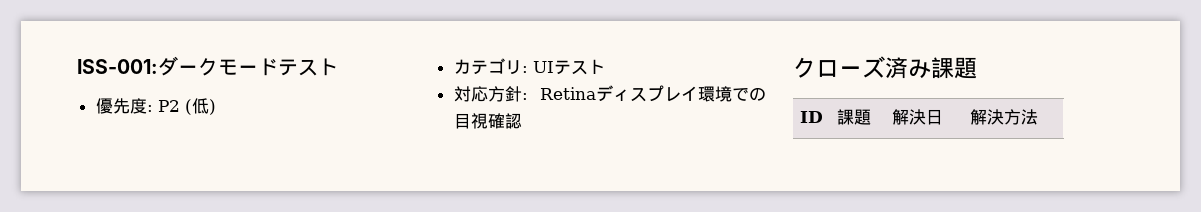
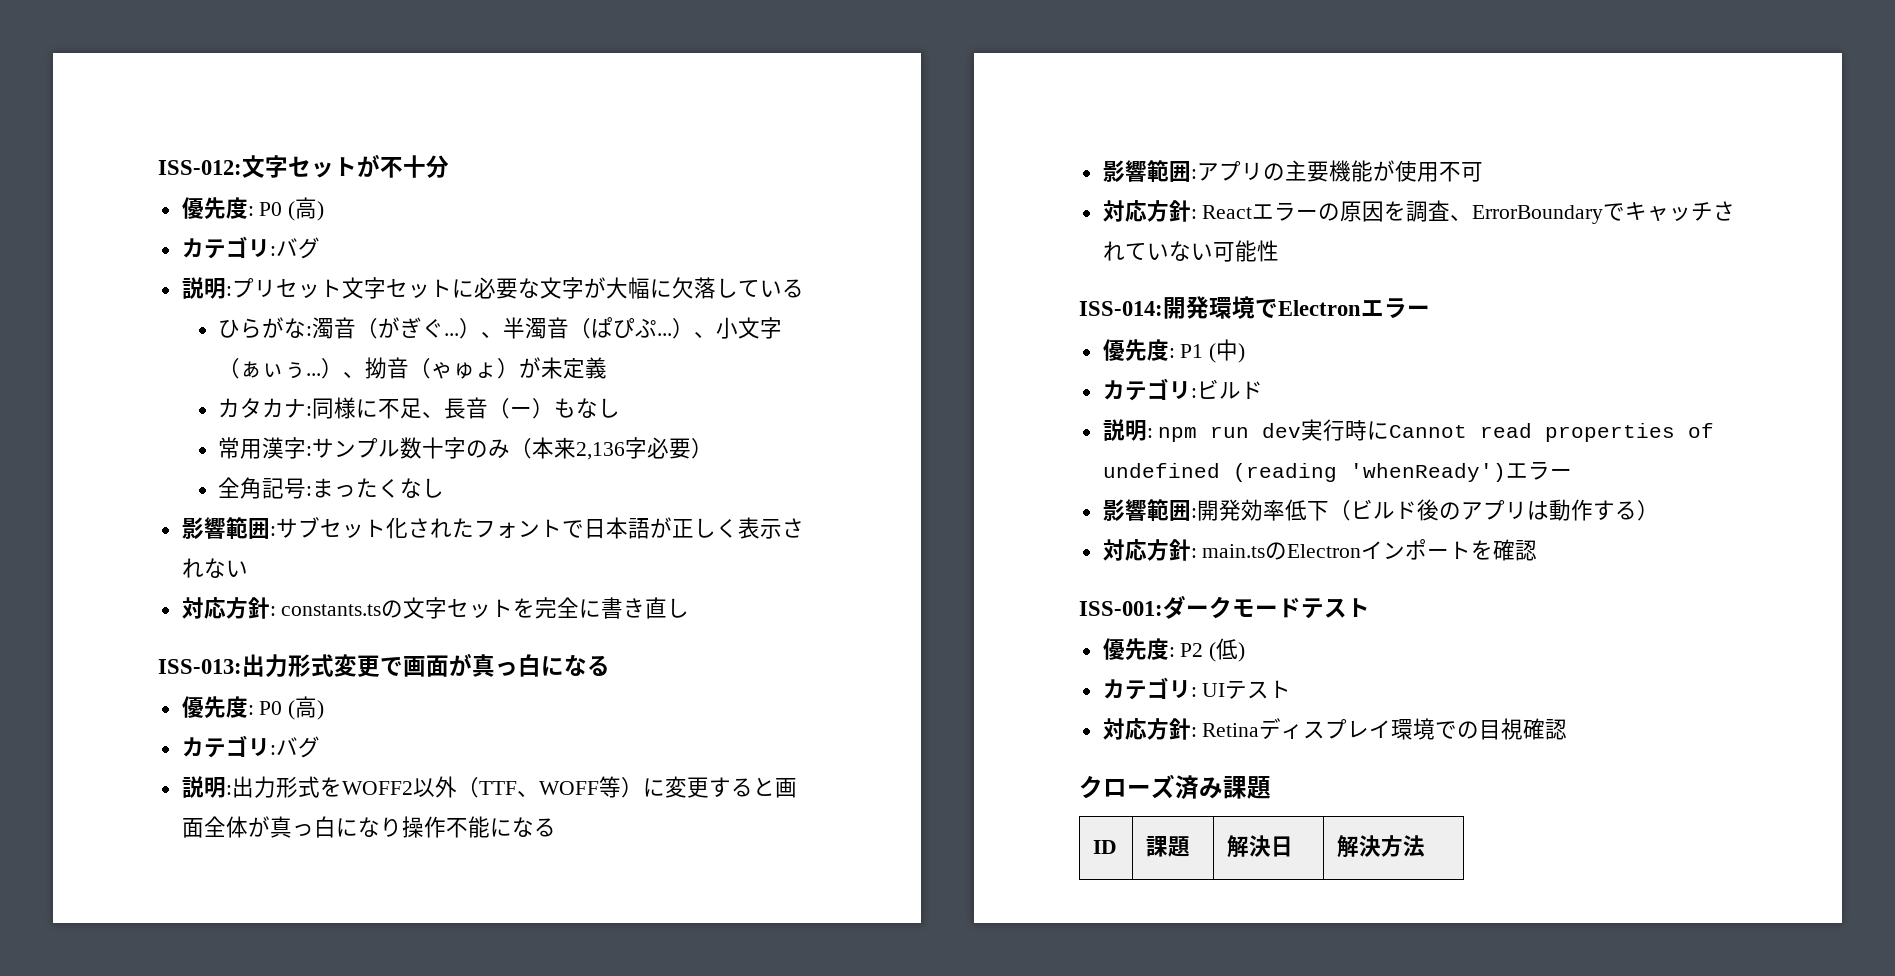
+ ISS-012:文字セットが不十分
+ 優先度: P0 (高)
+ カテゴリ:バグ
+ 説明:プリセット文字セットに必要な文字が大幅に欠落している
+ ひらがな:濁音（がぎぐ...）、半濁音（ぱぴぷ...）、小文字（ぁぃぅ...）、拗音（ゃゅょ）が未定義
+ カタカナ:同様に不足、長音（ー）もなし
+ 常用漢字:サンプル数十字のみ（本来2,136字必要）
+ 全角記号:まったくなし
+ 影響範囲:サブセット化されたフォントで日本語が正しく表示されない
+ 対応方針: constants.tsの文字セットを完全に書き直し
+ ISS-013:出力形式変更で画面が真っ白になる
+ 優先度: P0 (高)
+ カテゴリ:バグ
+ 説明:出力形式をWOFF2以外（TTF、WOFF等）に変更すると画面全体が真っ白になり操作不能になる
+ 影響範囲:アプリの主要機能が使用不可
+ 対応方針: Reactエラーの原因を調査、ErrorBoundaryでキャッチされていない可能性
+ ISS-014:開発環境でElectronエラー
+ 優先度: P1 (中)
+ カテゴリ:ビルド
+ 説明: npm run dev実行時にCannot read properties of undefined (reading 'whenReady')エラー
+ 影響範囲:開発効率低下（ビルド後のアプリは動作する）
+ 対応方針: main.tsのElectronインポートを確認

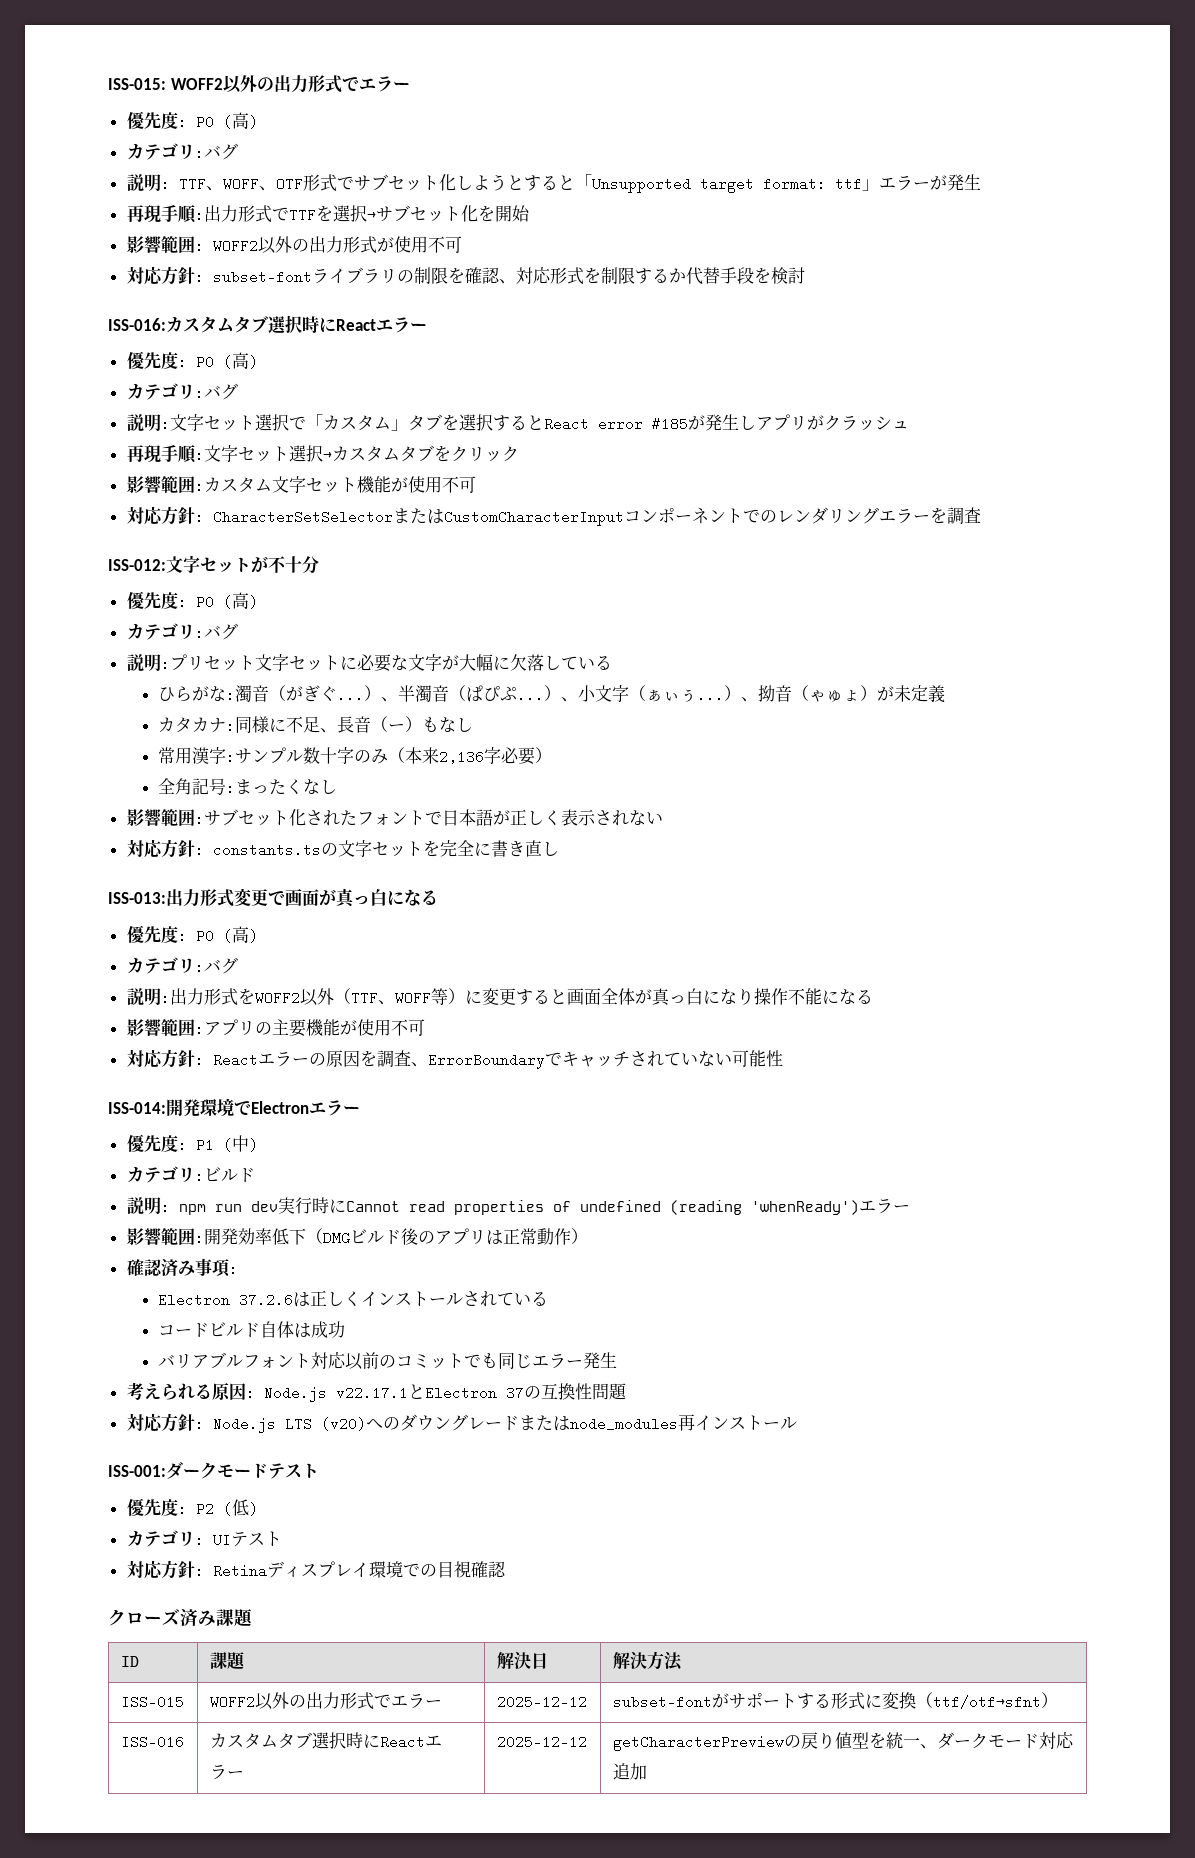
+ ISS-015: WOFF2以外の出力形式でエラー
+ 優先度: P0 (高)
+ カテゴリ:バグ
+ 説明: TTF、WOFF、OTF形式でサブセット化しようとすると「Unsupported target format: ttf」エラーが発生
+ 再現手順:出力形式でTTFを選択→サブセット化を開始
+ 影響範囲: WOFF2以外の出力形式が使用不可
+ 対応方針: subset-fontライブラリの制限を確認、対応形式を制限するか代替手段を検討
+ ISS-016:カスタムタブ選択時にReactエラー
+ 優先度: P0 (高)
+ カテゴリ:バグ
+ 説明:文字セット選択で「カスタム」タブを選択するとReact error #185が発生しアプリがクラッシュ
+ 再現手順:文字セット選択→カスタムタブをクリック
+ 影響範囲:カスタム文字セット機能が使用不可
+ 対応方針: CharacterSetSelectorまたはCustomCharacterInputコンポーネントでのレンダリングエラーを調査
- 影響範囲:開発効率低下（ビルド後のアプリは動作する）
- 対応方針: main.tsのElectronインポートを確認
+ 影響範囲:開発効率低下（DMGビルド後のアプリは正常動作）
+ 確認済み事項:
+ Electron 37.2.6は正しくインストールされている
+ コードビルド自体は成功
+ バリアブルフォント対応以前のコミットでも同じエラー発生
+ 考えられる原因: Node.js v22.17.1とElectron 37の互換性問題
+ 対応方針: Node.js LTS (v20)へのダウングレードまたはnode_modules再インストール
+ ISS-015 | WOFF2以外の出力形式でエラー | 2025-12-12 | subset-fontがサポートする形式に変換（ttf/otf→sfnt）
+ ISS-016 | カスタムタブ選択時にReactエラー | 2025-12-12 | getCharacterPreviewの戻り値型を統一、ダークモード対応追加

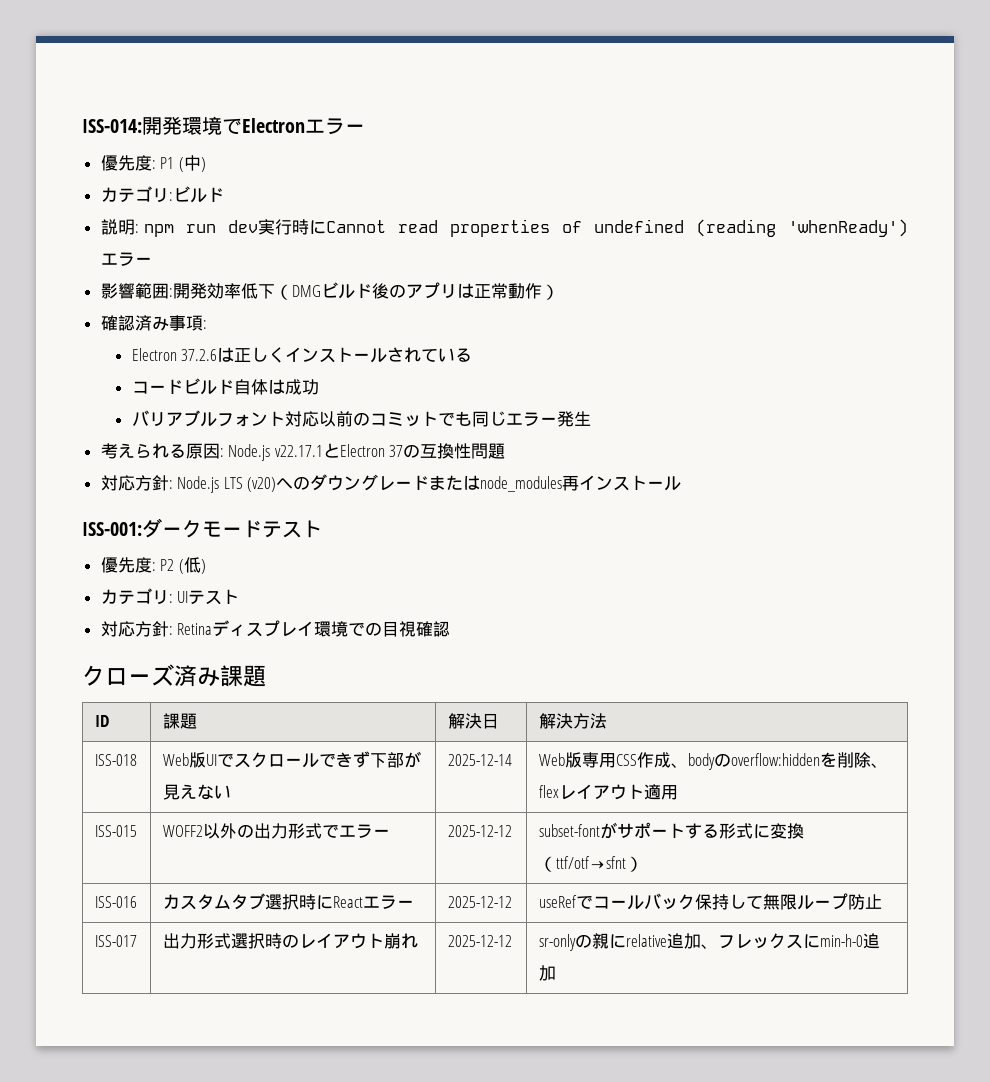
- ISS-015: WOFF2以外の出力形式でエラー
- 優先度: P0 (高)
- カテゴリ:バグ
- 説明: TTF、WOFF、OTF形式でサブセット化しようとすると「Unsupported target format: ttf」エラーが発生
- 再現手順:出力形式でTTFを選択→サブセット化を開始
- 影響範囲: WOFF2以外の出力形式が使用不可
- 対応方針: subset-fontライブラリの制限を確認、対応形式を制限するか代替手段を検討
- ISS-016:カスタムタブ選択時にReactエラー
- 優先度: P0 (高)
- カテゴリ:バグ
- 説明:文字セット選択で「カスタム」タブを選択するとReact error #185が発生しアプリがクラッシュ
- 再現手順:文字セット選択→カスタムタブをクリック
- 影響範囲:カスタム文字セット機能が使用不可
- 対応方針: CharacterSetSelectorまたはCustomCharacterInputコンポーネントでのレンダリングエラーを調査
- ISS-012:文字セットが不十分
- 優先度: P0 (高)
- カテゴリ:バグ
- 説明:プリセット文字セットに必要な文字が大幅に欠落している
- ひらがな:濁音（がぎぐ...）、半濁音（ぱぴぷ...）、小文字（ぁぃぅ...）、拗音（ゃゅょ）が未定義
- カタカナ:同様に不足、長音（ー）もなし
- 常用漢字:サンプル数十字のみ（本来2,136字必要）
- 全角記号:まったくなし
- 影響範囲:サブセット化されたフォントで日本語が正しく表示されない
- 対応方針: constants.tsの文字セットを完全に書き直し
- ISS-013:出力形式変更で画面が真っ白になる
- 優先度: P0 (高)
- カテゴリ:バグ
- 説明:出力形式をWOFF2以外（TTF、WOFF等）に変更すると画面全体が真っ白になり操作不能になる
- 影響範囲:アプリの主要機能が使用不可
- 対応方針: Reactエラーの原因を調査、ErrorBoundaryでキャッチされていない可能性
+ ISS-018 | Web版UIでスクロールできず下部が見えない | 2025-12-14 | Web版専用CSS作成、bodyのoverflow:hiddenを削除、flexレイアウト適用
- ISS-016 | カスタムタブ選択時にReactエラー | 2025-12-12 | getCharacterPreviewの戻り値型を統一、ダークモード対応追加
+ ISS-016 | カスタムタブ選択時にReactエラー | 2025-12-12 | useRefでコールバック保持して無限ループ防止
+ ISS-017 | 出力形式選択時のレイアウト崩れ | 2025-12-12 | sr-onlyの親にrelative追加、フレックスにmin-h-0追加

